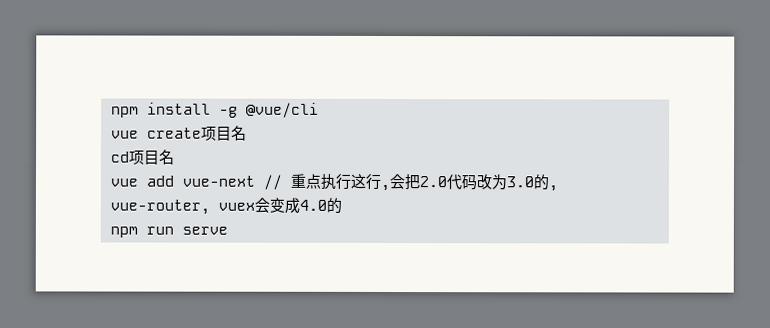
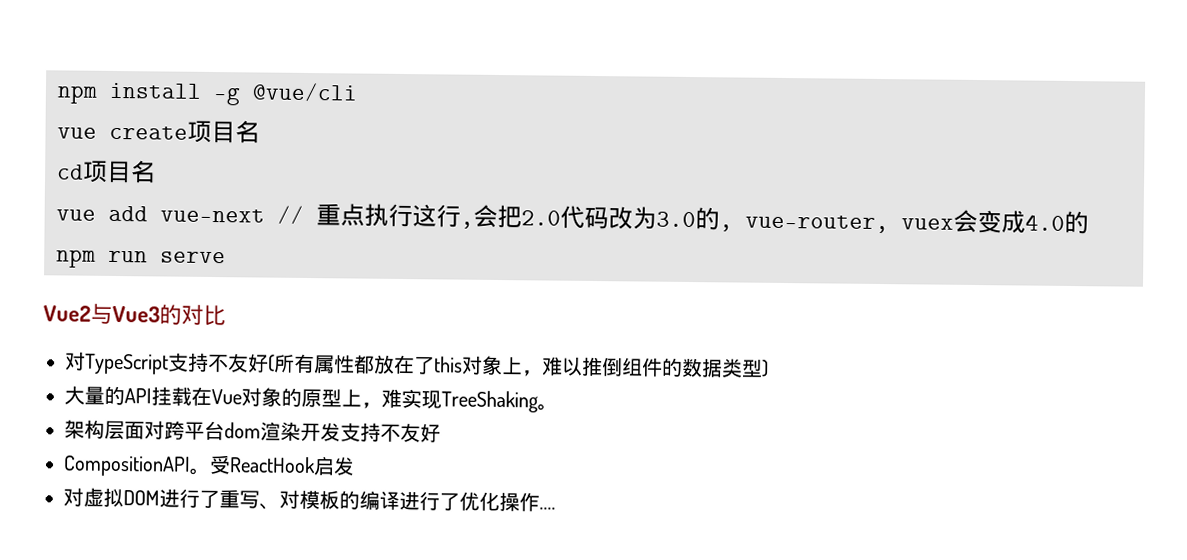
+ Vue2与Vue3的对比
+ 对TypeScript支持不友好(所有属性都放在了this对象上，难以推倒组件的数据类型)
+ 大量的API挂载在Vue对象的原型上，难实现TreeShaking。
+ 架构层面对跨平台dom渲染开发支持不友好
+ CompositionAPI。受ReactHook启发
+ 对虚拟DOM进行了重写、对模板的编译进行了优化操作....

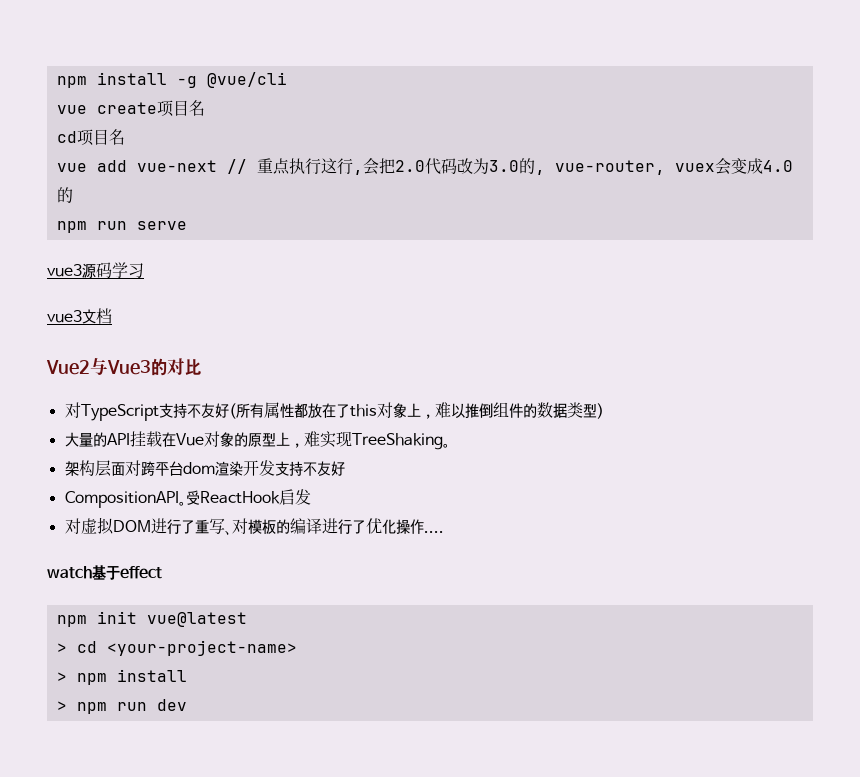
+ vue3源码学习
+ vue3文档
+ watch基于effect
+ npm init vue@latest
+ > cd <your-project-name>
+ > npm install
+ > npm run dev

